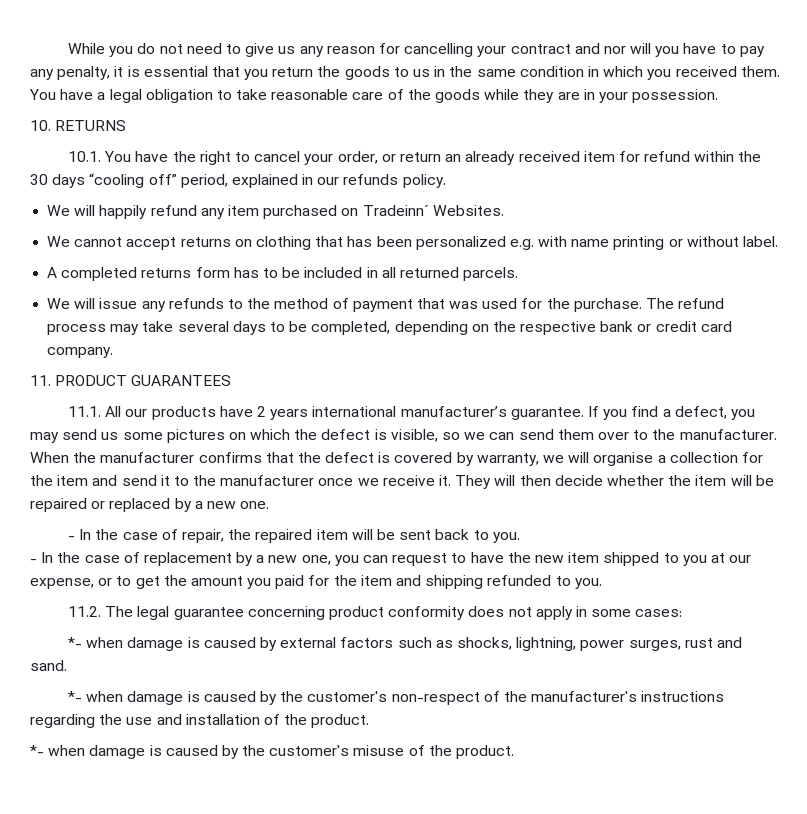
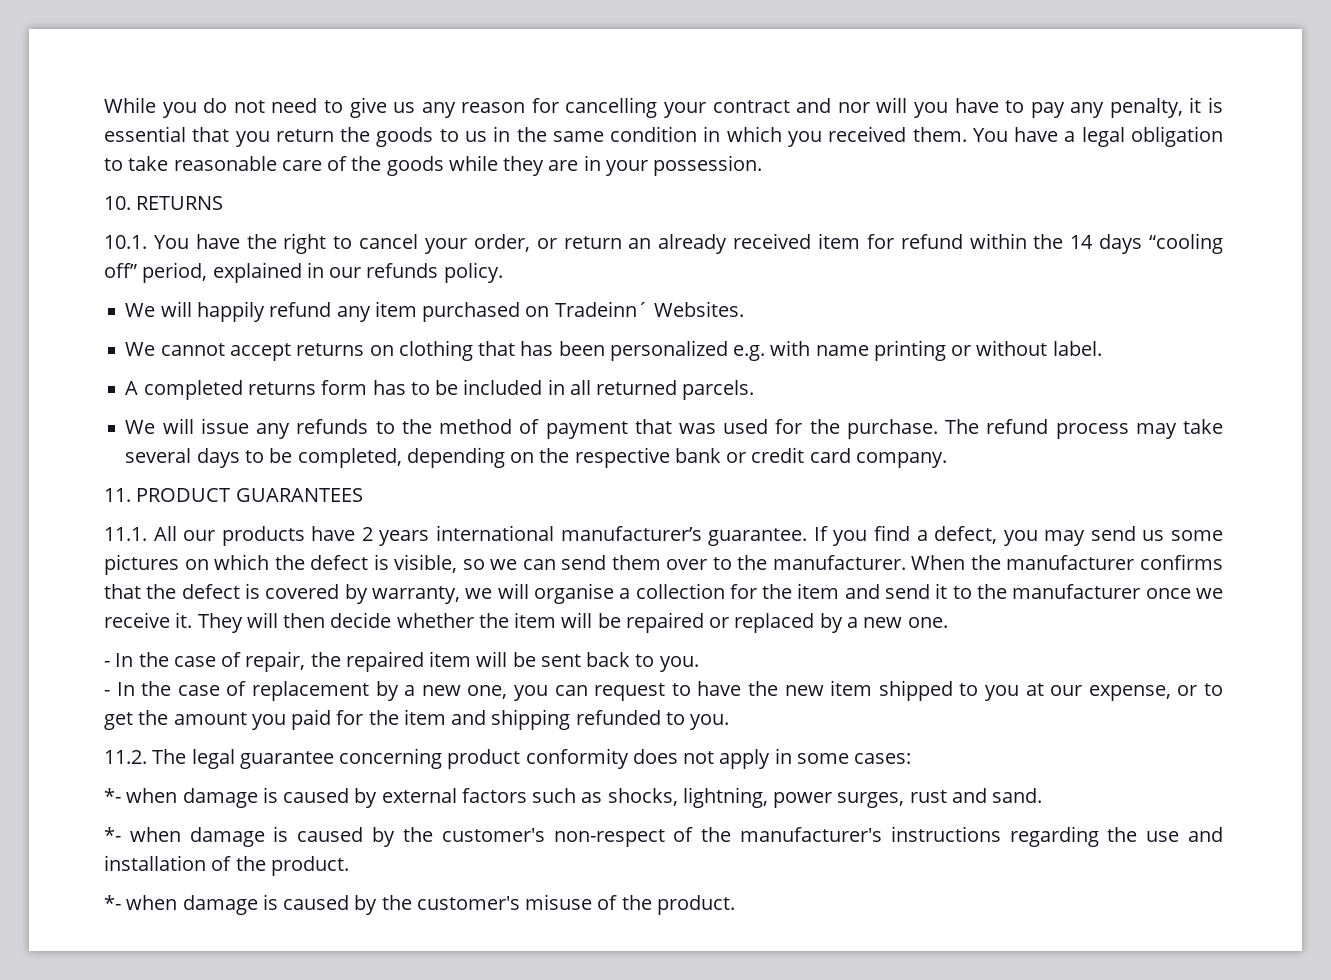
- 10.1. You have the right to cancel your order, or return an already received item for refund within the 30 days “cooling off” period, explained in our refunds policy.
+ 10.1. You have the right to cancel your order, or return an already received item for refund within the 14 days “cooling off” period, explained in our refunds policy.

